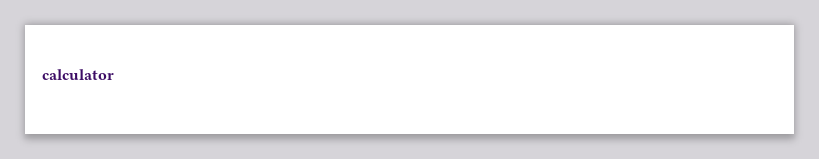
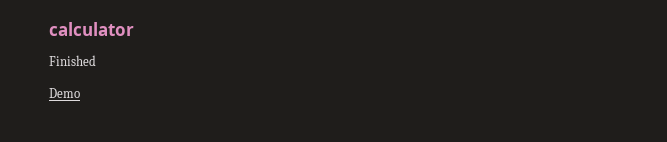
+ Finished
+ Demo

